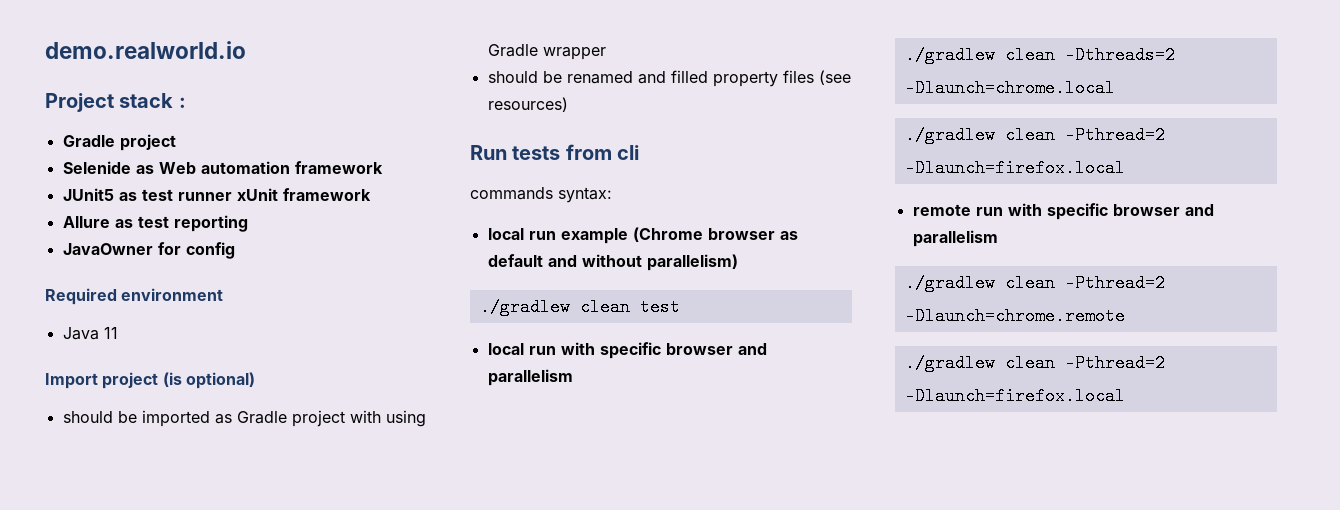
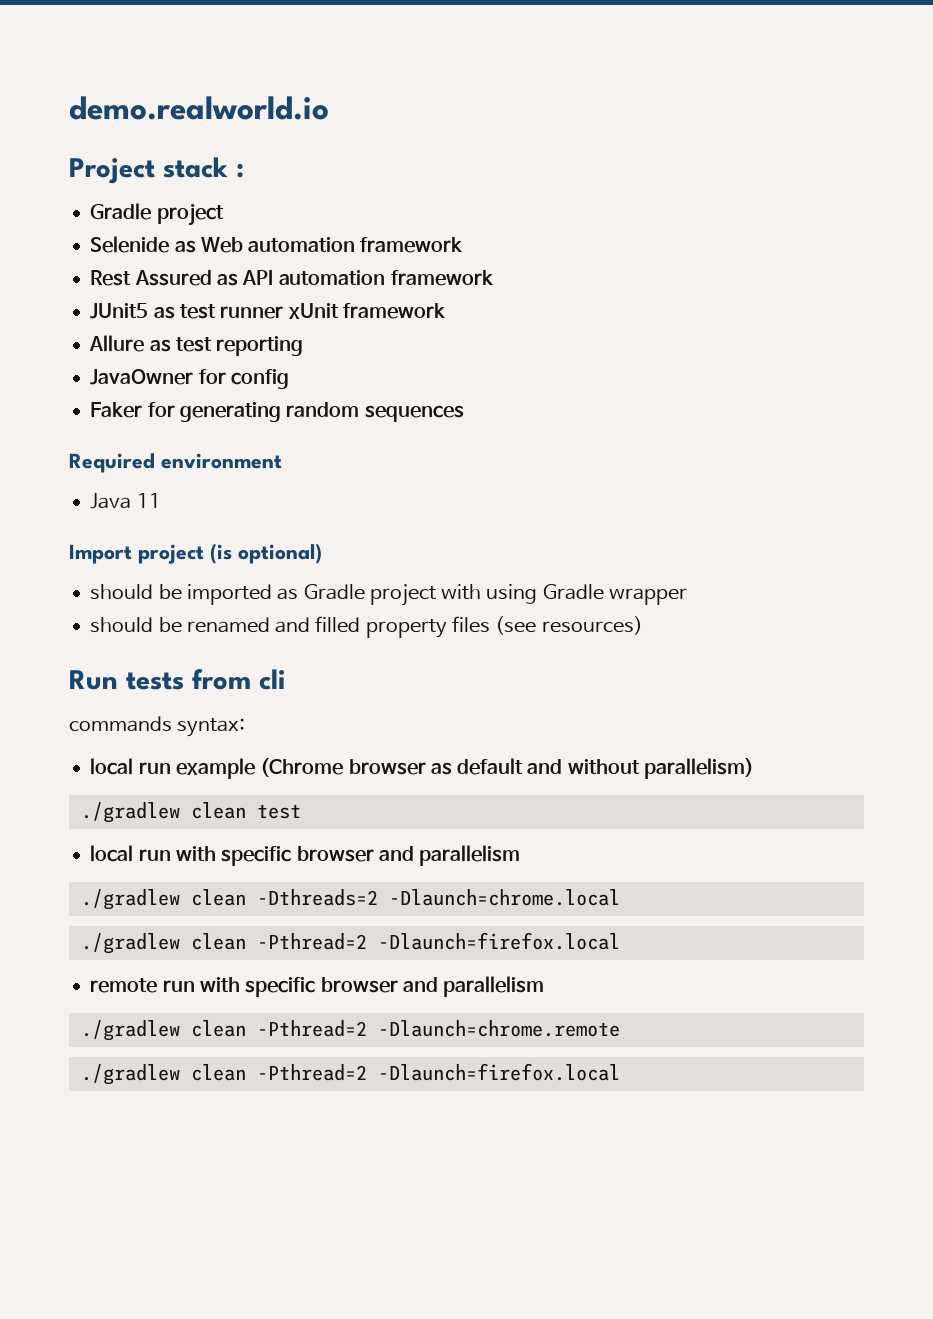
+ Rest Assured as API automation framework
+ Faker for generating random sequences

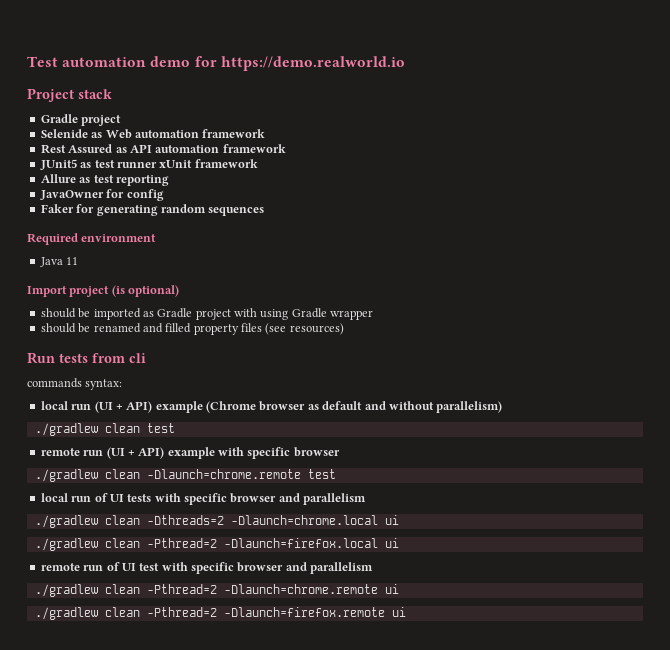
- demo.realworld.io
+ Test automation demo for https://demo.realworld.io
- Project stack :
+ Project stack
- local run example (Chrome browser as default and without parallelism)
+ local run (UI + API) example (Chrome browser as default and without parallelism)
- local run with specific browser and parallelism
+ remote run (UI + API) example with specific browser
+ ./gradlew clean -Dlaunch=chrome.remote test
+ local run of UI tests with specific browser and parallelism
- ./gradlew clean -Dthreads=2 -Dlaunch=chrome.local
- ./gradlew clean -Pthread=2 -Dlaunch=firefox.local
- remote run with specific browser and parallelism
+ ./gradlew clean -Dthreads=2 -Dlaunch=chrome.local ui
+ ./gradlew clean -Pthread=2 -Dlaunch=firefox.local ui
+ remote run of UI test with specific browser and parallelism
- ./gradlew clean -Pthread=2 -Dlaunch=chrome.remote
- ./gradlew clean -Pthread=2 -Dlaunch=firefox.local
+ ./gradlew clean -Pthread=2 -Dlaunch=chrome.remote ui
+ ./gradlew clean -Pthread=2 -Dlaunch=firefox.remote ui

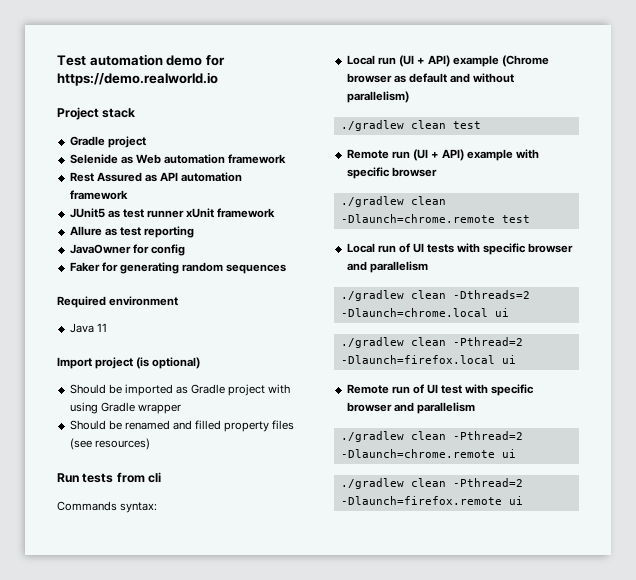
- should be imported as Gradle project with using Gradle wrapper
+ Should be imported as Gradle project with using Gradle wrapper
- should be renamed and filled property files (see resources)
+ Should be renamed and filled property files (see resources)
- commands syntax:
+ Commands syntax:
- local run (UI + API) example (Chrome browser as default and without parallelism)
+ Local run (UI + API) example (Chrome browser as default and without parallelism)
- remote run (UI + API) example with specific browser
+ Remote run (UI + API) example with specific browser
- local run of UI tests with specific browser and parallelism
+ Local run of UI tests with specific browser and parallelism
- remote run of UI test with specific browser and parallelism
+ Remote run of UI test with specific browser and parallelism

